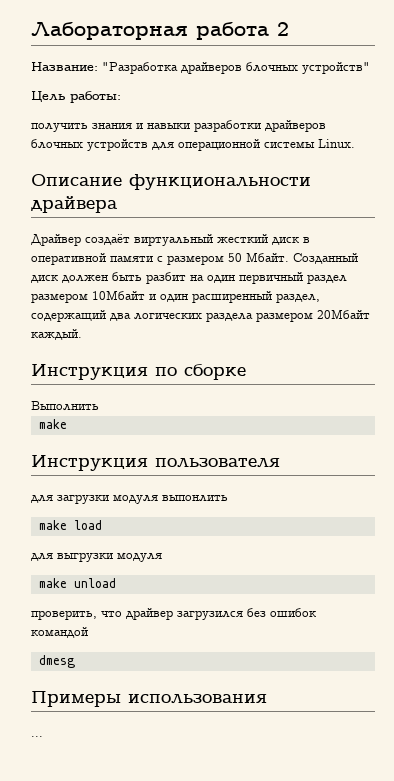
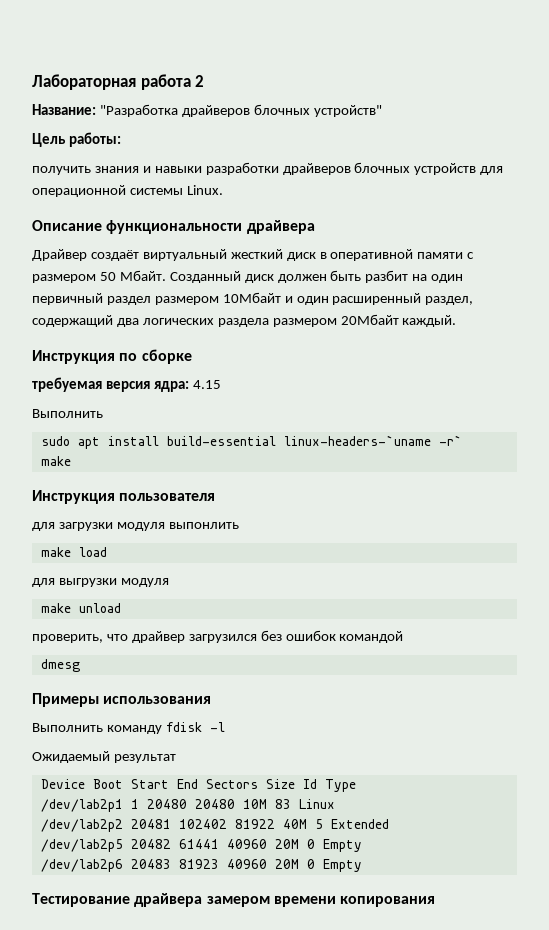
+ требуемая версия ядра: 4.15
  Выполнить
+ sudo apt install build-essential linux-headers-`uname -r`
- ...
+ Выполнить команду fdisk -l
+ Ожидаемый результат
+ Device Boot Start End Sectors Size Id Type
+ /dev/lab2p1 1 20480 20480 10M 83 Linux
+ /dev/lab2p2 20481 102402 81922 40M 5 Extended
+ /dev/lab2p5 20482 61441 40960 20M 0 Empty
+ /dev/lab2p6 20483 81923 40960 20M 0 Empty
+ Тестирование драйвера замером времени копирования

